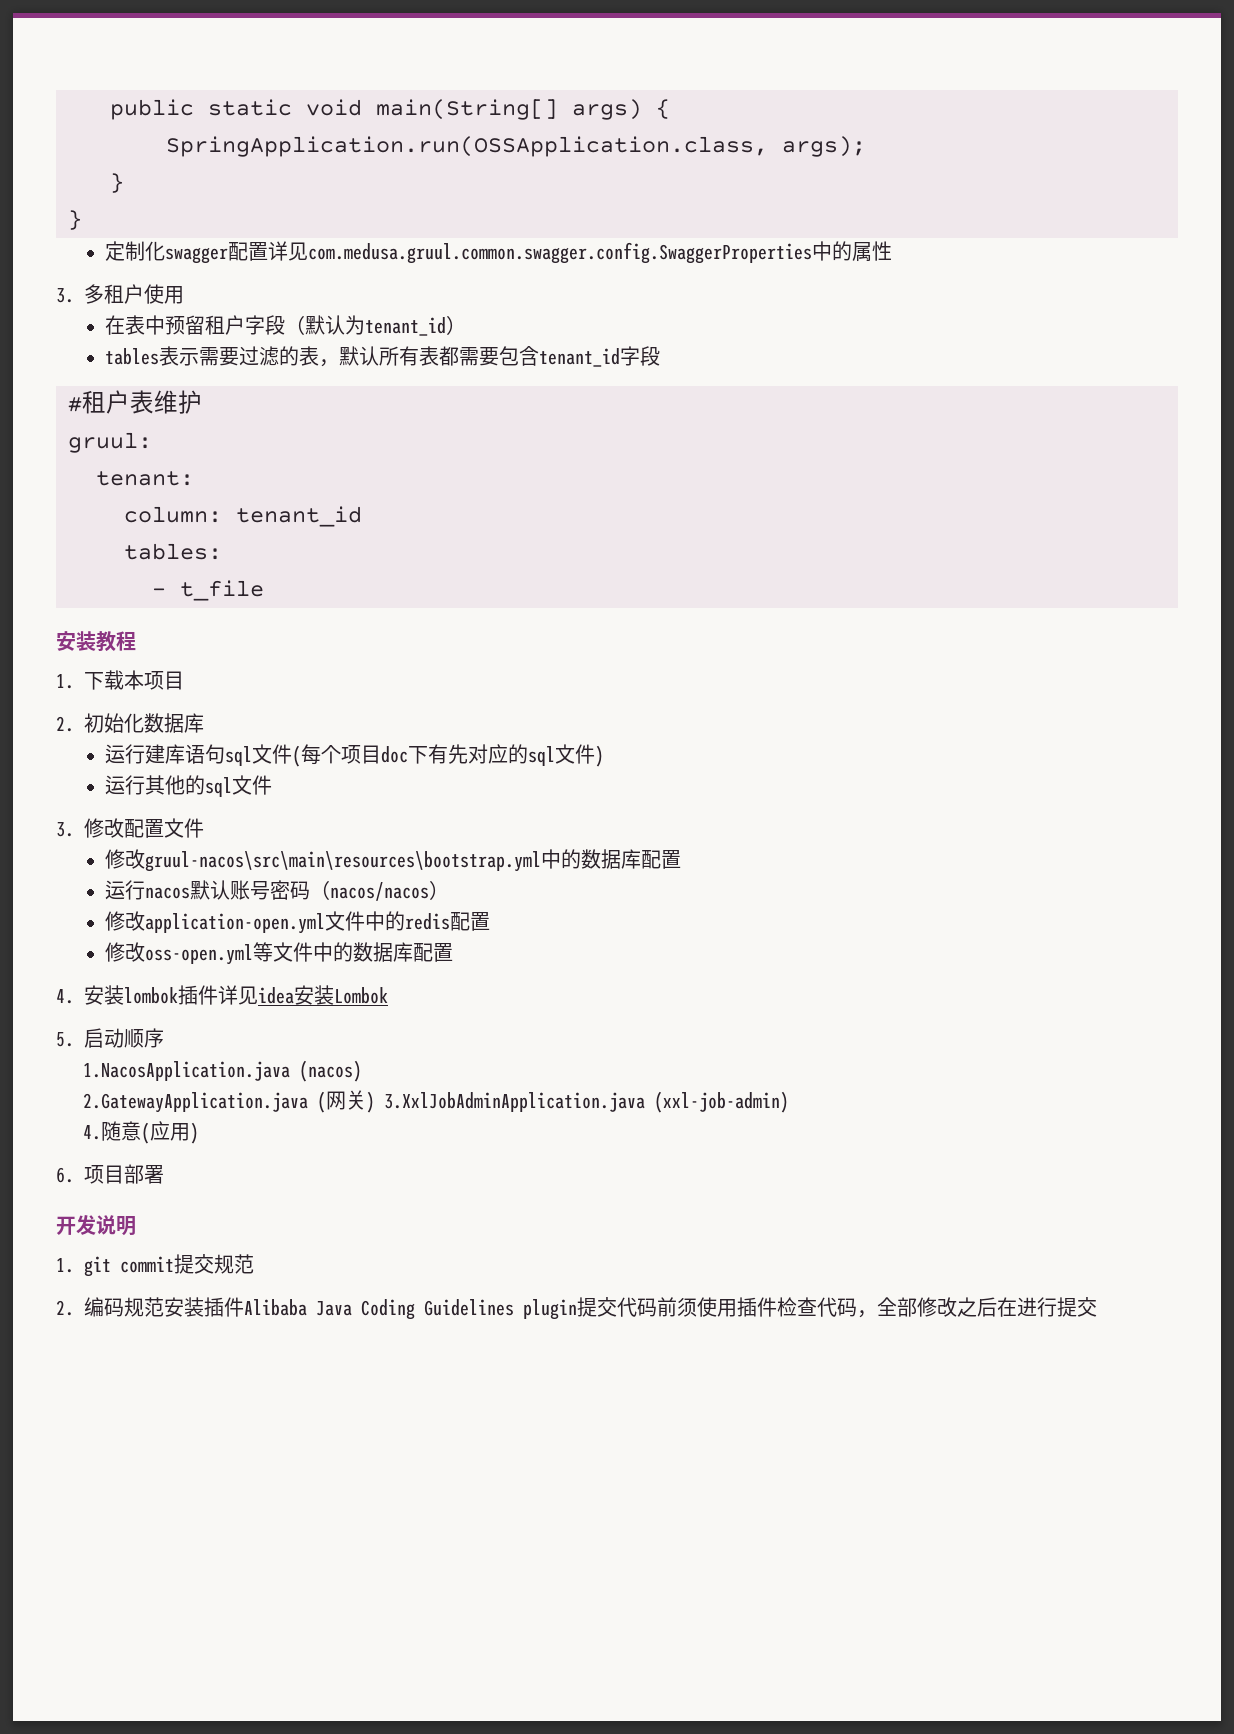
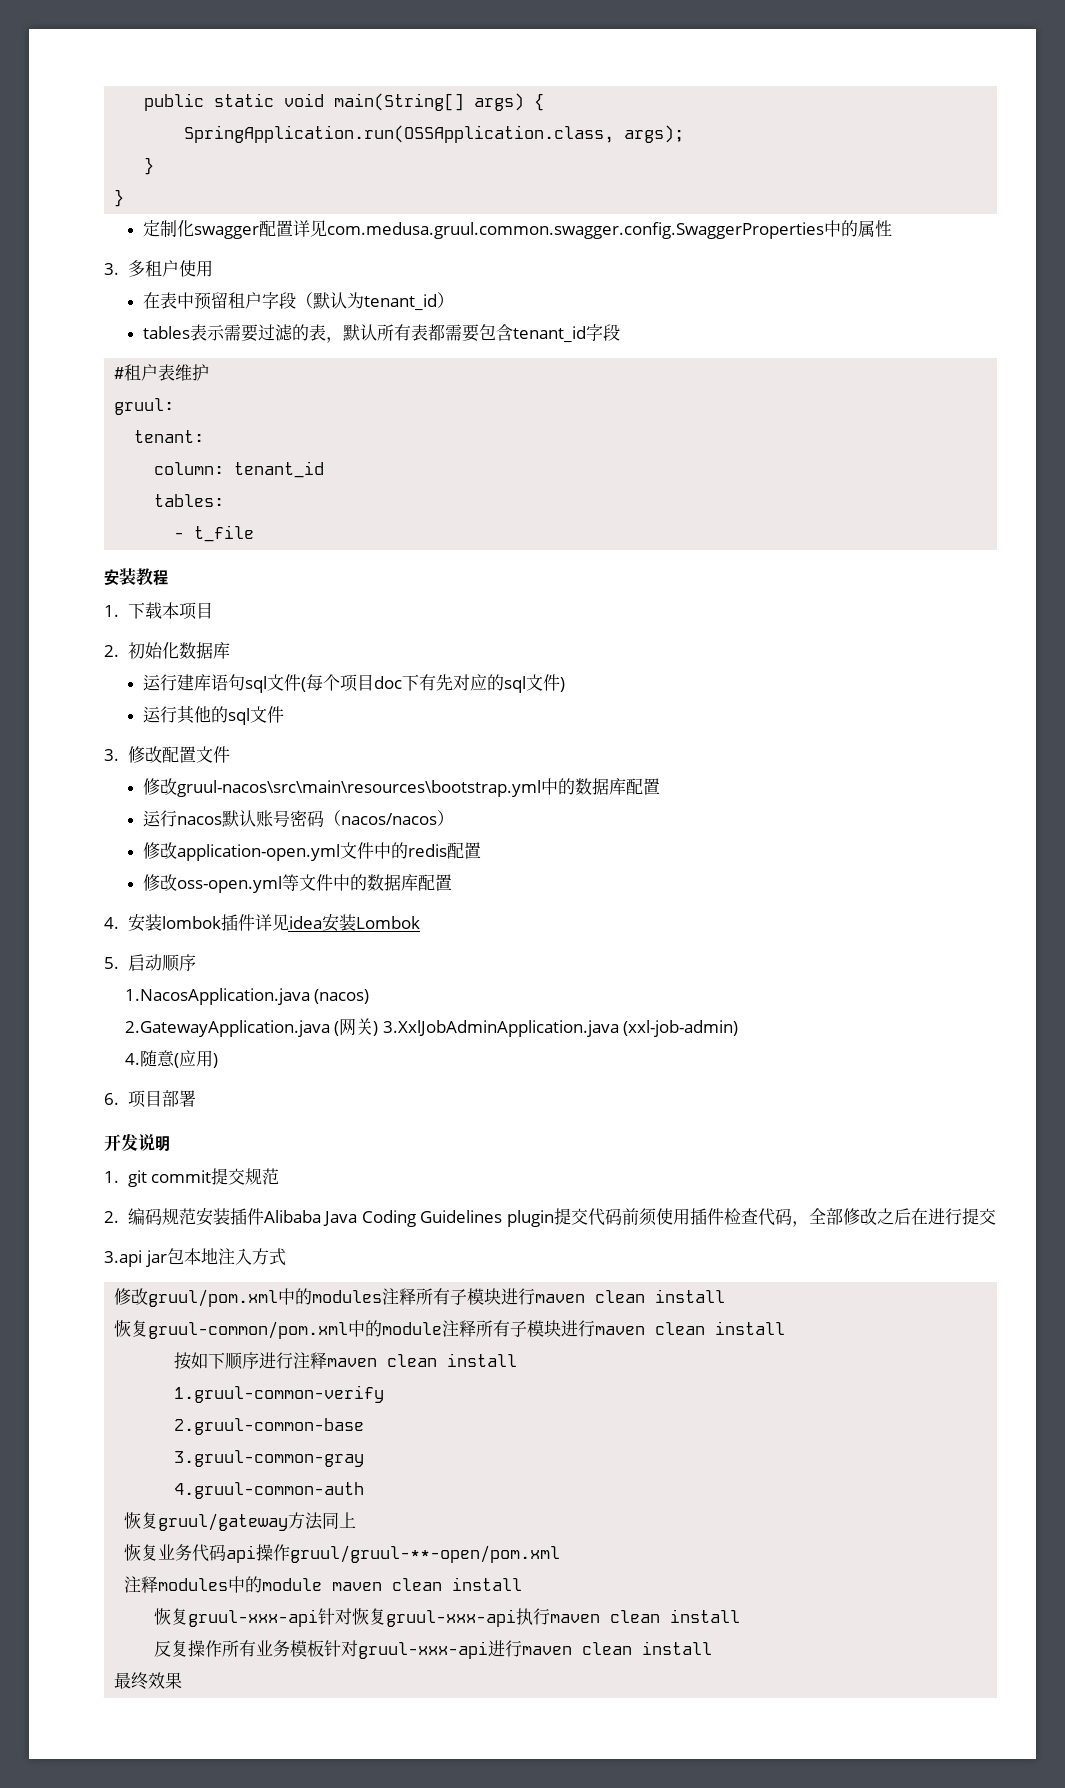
+ 3.api jar包本地注入方式
+ 修改gruul/pom.xml中的modules注释所有子模块进行maven clean install
+ 恢复gruul-common/pom.xml中的module注释所有子模块进行maven clean install
+ 按如下顺序进行注释maven clean install
+ 1.gruul-common-verify
+ 2.gruul-common-base
+ 3.gruul-common-gray
+ 4.gruul-common-auth
+ 恢复gruul/gateway方法同上
+ 恢复业务代码api操作gruul/gruul-**-open/pom.xml
+ 注释modules中的module maven clean install
+ 恢复gruul-xxx-api针对恢复gruul-xxx-api执行maven clean install
+ 反复操作所有业务模板针对gruul-xxx-api进行maven clean install
+ 最终效果

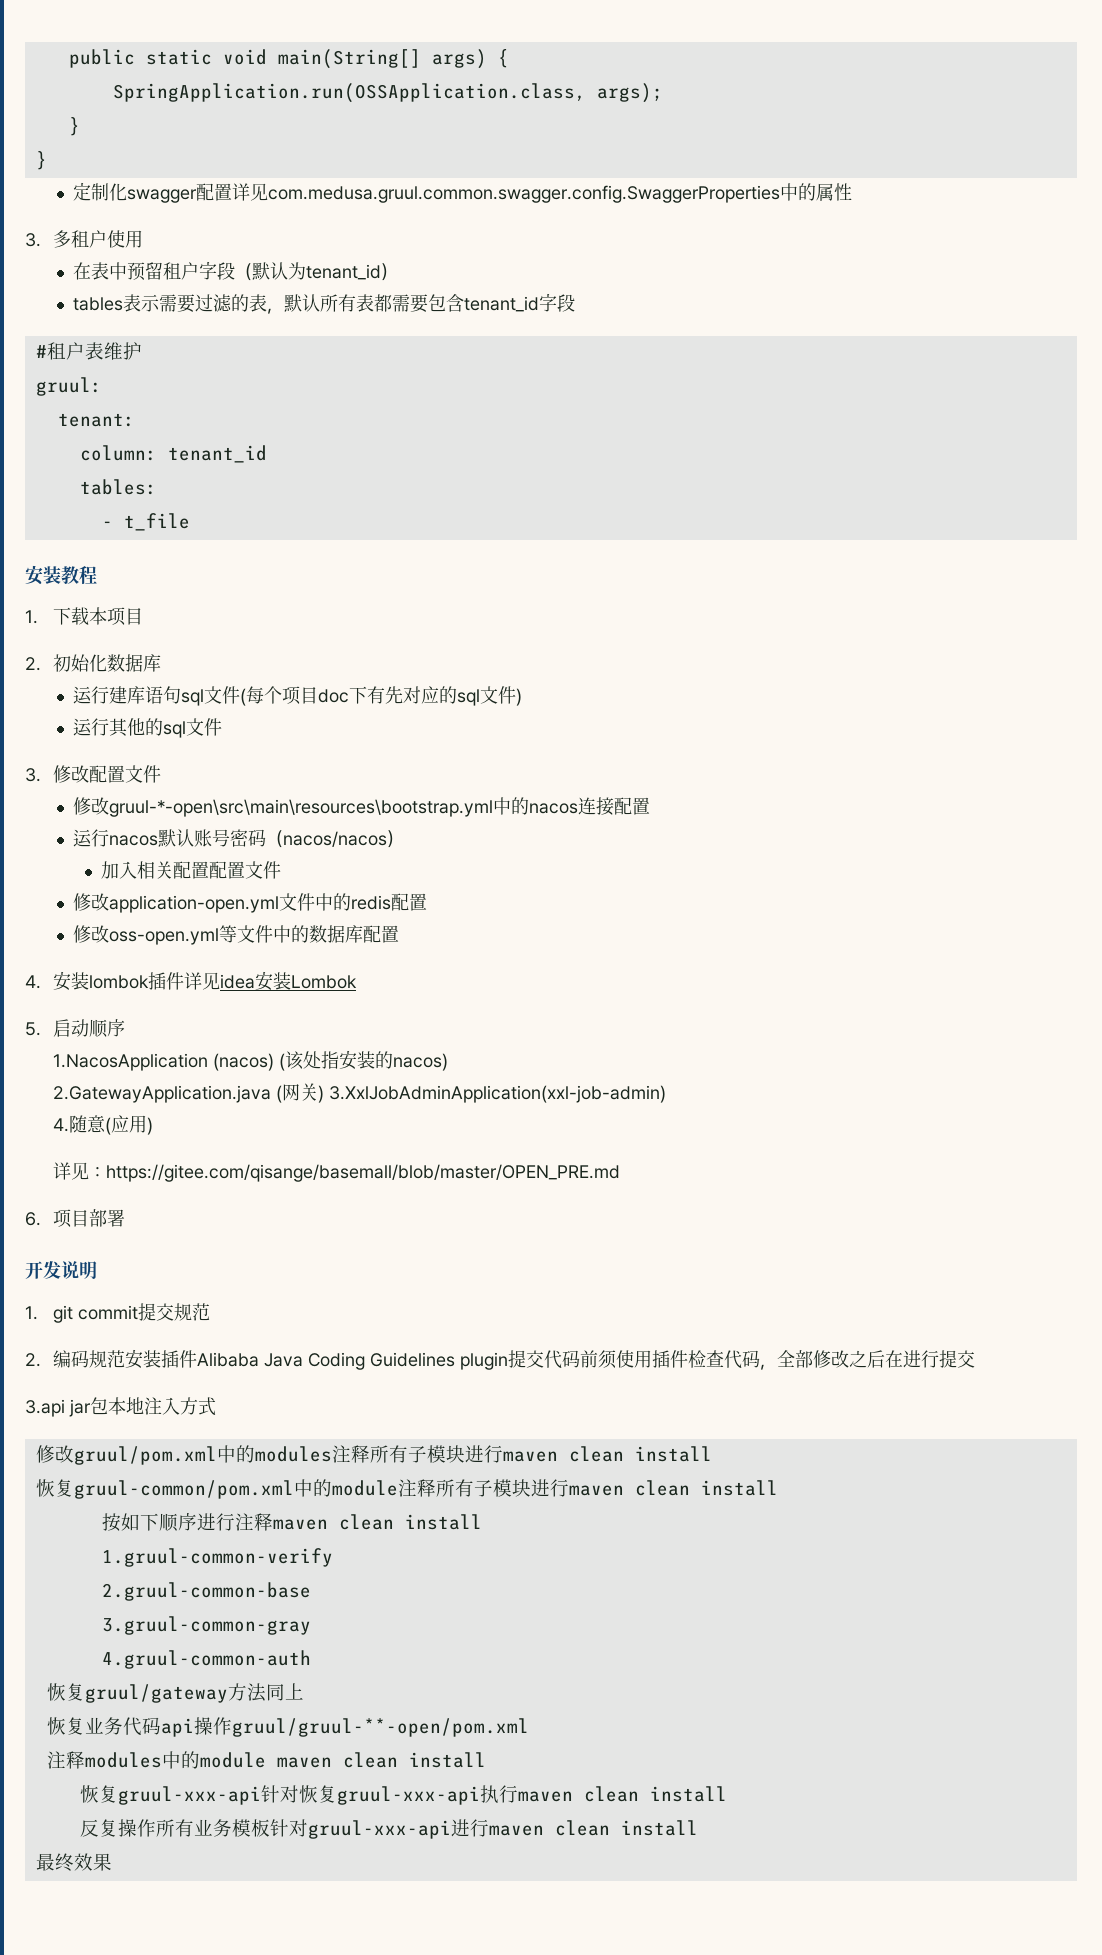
- 修改gruul-nacos\src\main\resources\bootstrap.yml中的数据库配置
+ 修改gruul-*-open\src\main\resources\bootstrap.yml中的nacos连接配置
+ 加入相关配置配置文件
- 1.NacosApplication.java (nacos)
+ 1.NacosApplication (nacos) (该处指安装的nacos)
- 2.GatewayApplication.java (网关) 3.XxlJobAdminApplication.java (xxl-job-admin)
+ 2.GatewayApplication.java (网关) 3.XxlJobAdminApplication(xxl-job-admin)
+ 详见：https://gitee.com/qisange/basemall/blob/master/OPEN_PRE.md

